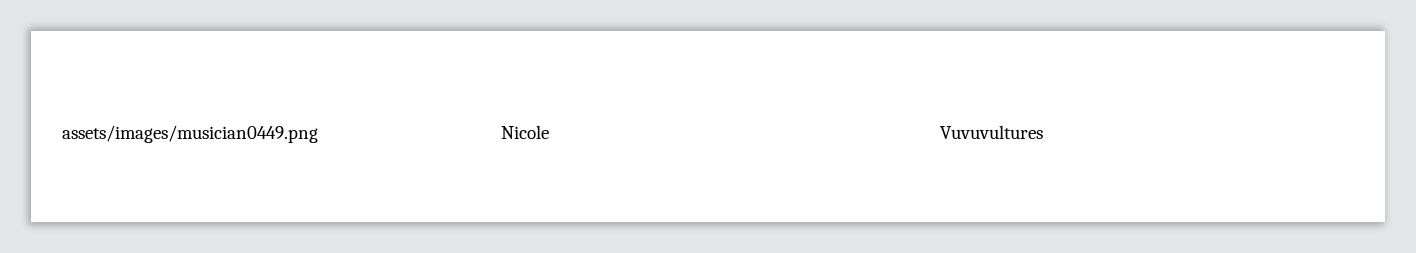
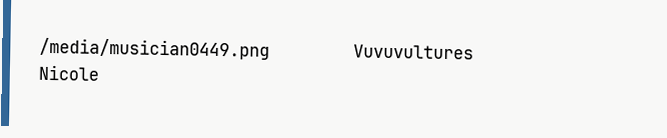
- assets/images/musician0449.png
+ /media/musician0449.png

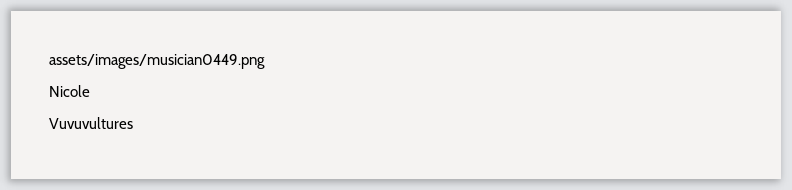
- /media/musician0449.png
+ assets/images/musician0449.png

